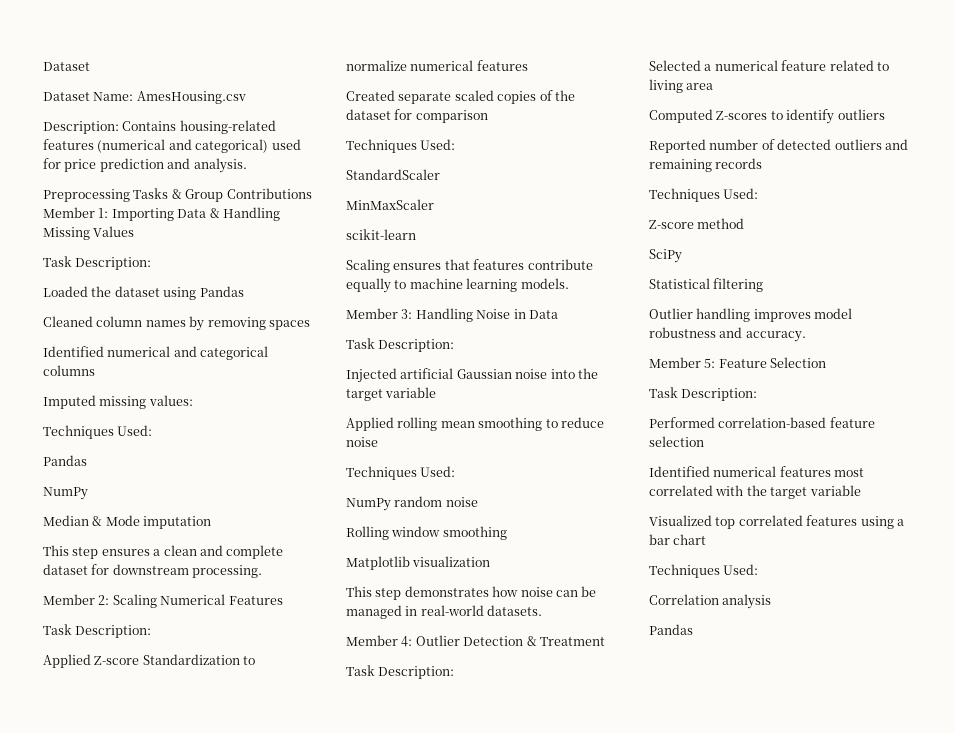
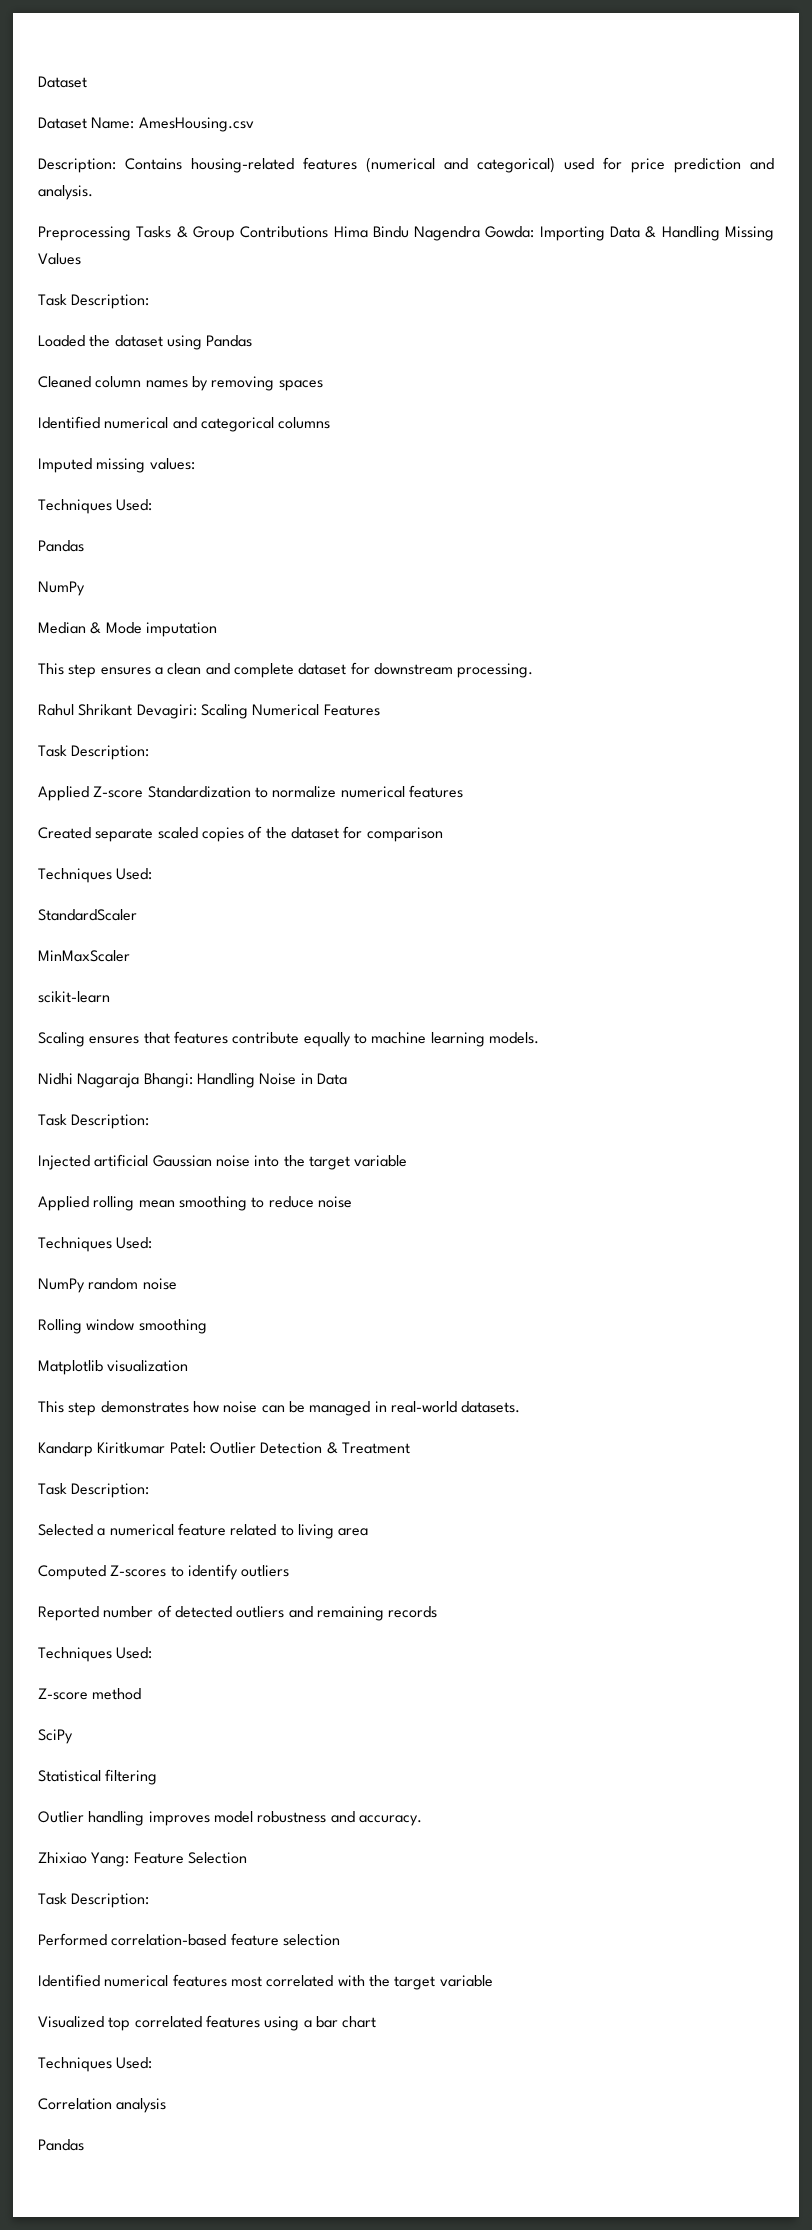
- Preprocessing Tasks & Group Contributions Member 1: Importing Data & Handling Missing Values
+ Preprocessing Tasks & Group Contributions Hima Bindu Nagendra Gowda: Importing Data & Handling Missing Values
- Member 2: Scaling Numerical Features
+ Rahul Shrikant Devagiri: Scaling Numerical Features
- Member 3: Handling Noise in Data
+ Nidhi Nagaraja Bhangi: Handling Noise in Data
- Member 4: Outlier Detection & Treatment
+ Kandarp Kiritkumar Patel: Outlier Detection & Treatment
- Member 5: Feature Selection
+ Zhixiao Yang: Feature Selection

